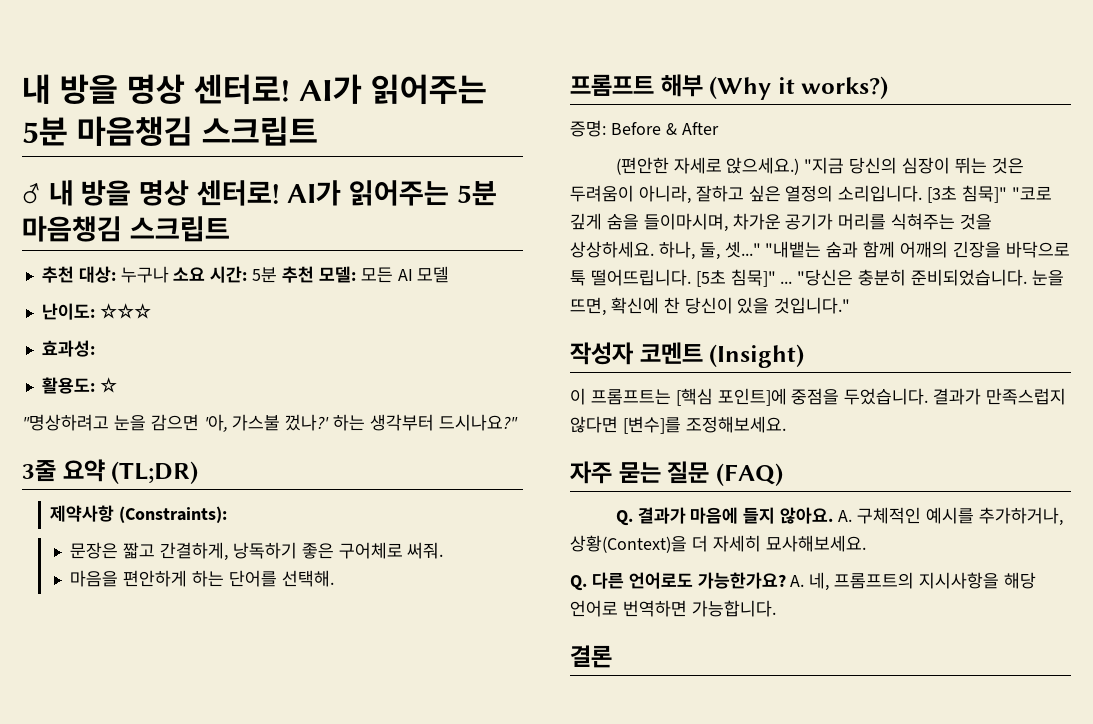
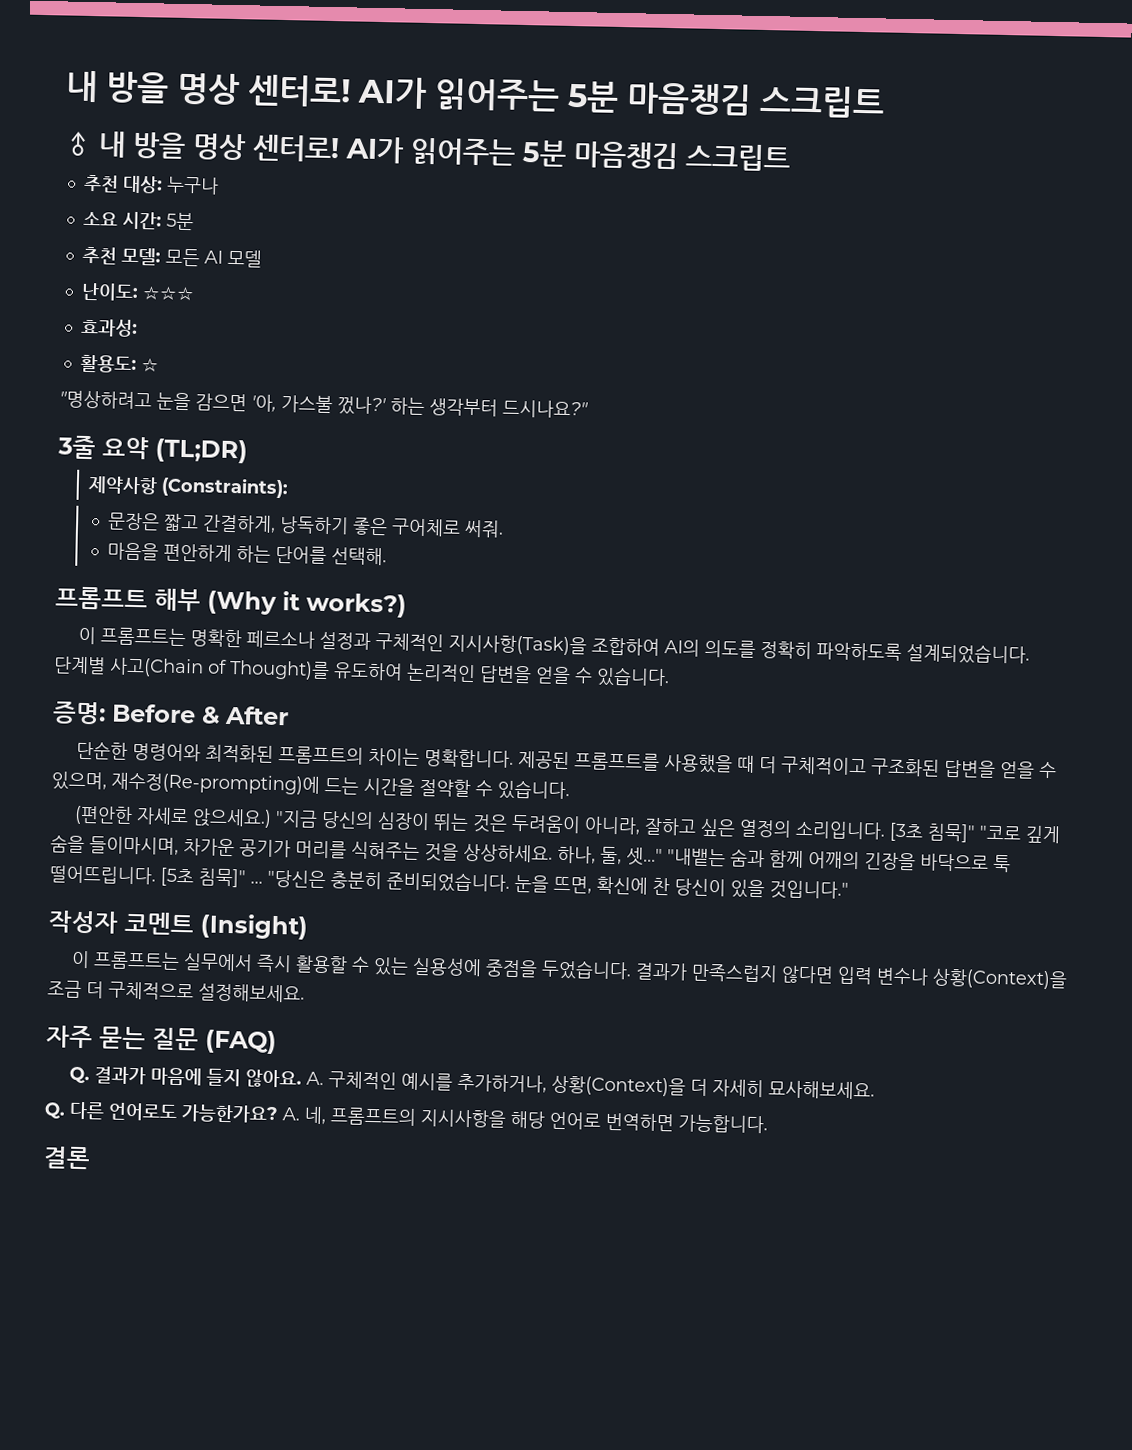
- 추천 대상: 누구나 소요 시간: 5분 추천 모델: 모든 AI 모델
+ 추천 대상: 누구나
+ 소요 시간: 5분
+ 추천 모델: 모든 AI 모델
+ 이 프롬프트는 명확한 페르소나 설정과 구체적인 지시사항(Task)을 조합하여 AI의 의도를 정확히 파악하도록 설계되었습니다. 단계별 사고(Chain of Thought)를 유도하여 논리적인 답변을 얻을 수 있습니다.
  증명: Before & After
+ 단순한 명령어와 최적화된 프롬프트의 차이는 명확합니다. 제공된 프롬프트를 사용했을 때 더 구체적이고 구조화된 답변을 얻을 수 있으며, 재수정(Re-prompting)에 드는 시간을 절약할 수 있습니다.
- 이 프롬프트는 [핵심 포인트]에 중점을 두었습니다.
+ 이 프롬프트는 실무에서 즉시 활용할 수 있는 실용성에 중점을 두었습니다.
- 결과가 만족스럽지 않다면 [변수]를 조정해보세요.
+ 결과가 만족스럽지 않다면 입력 변수나 상황(Context)을 조금 더 구체적으로 설정해보세요.

